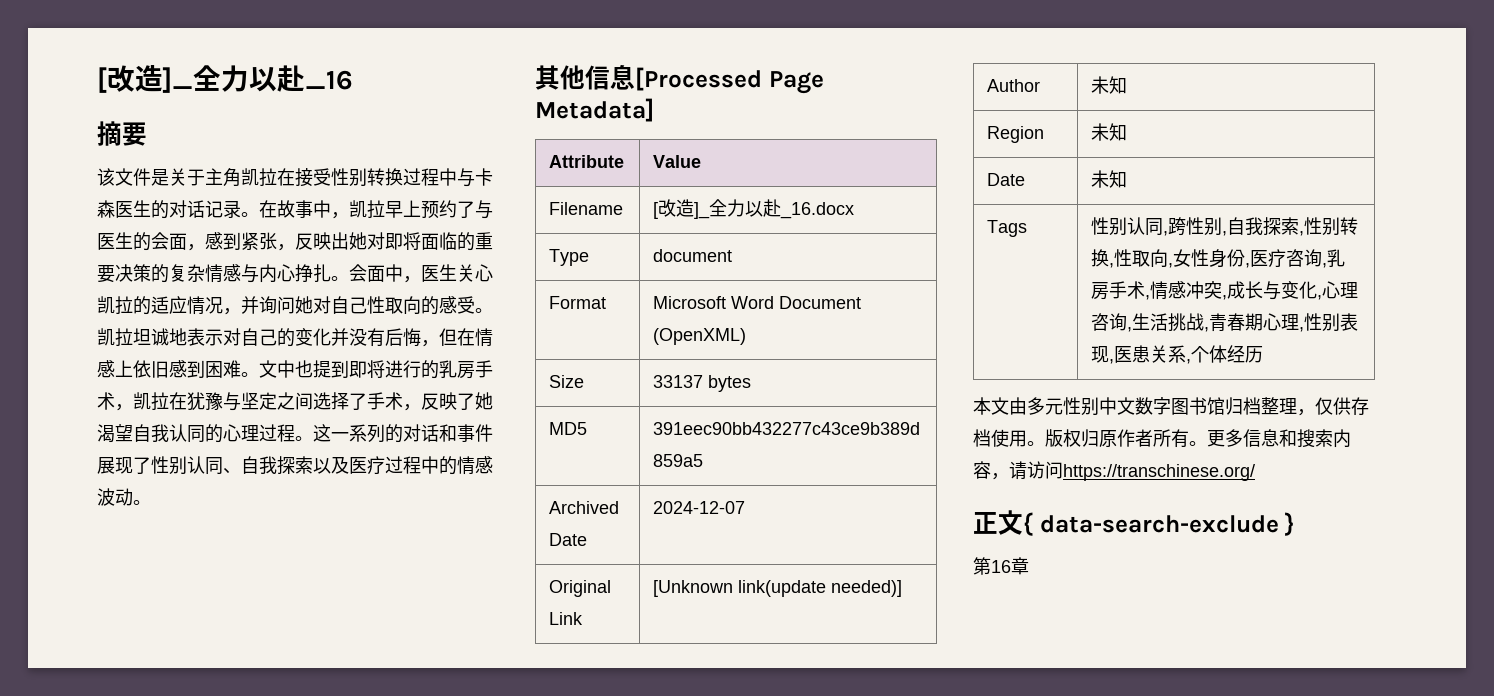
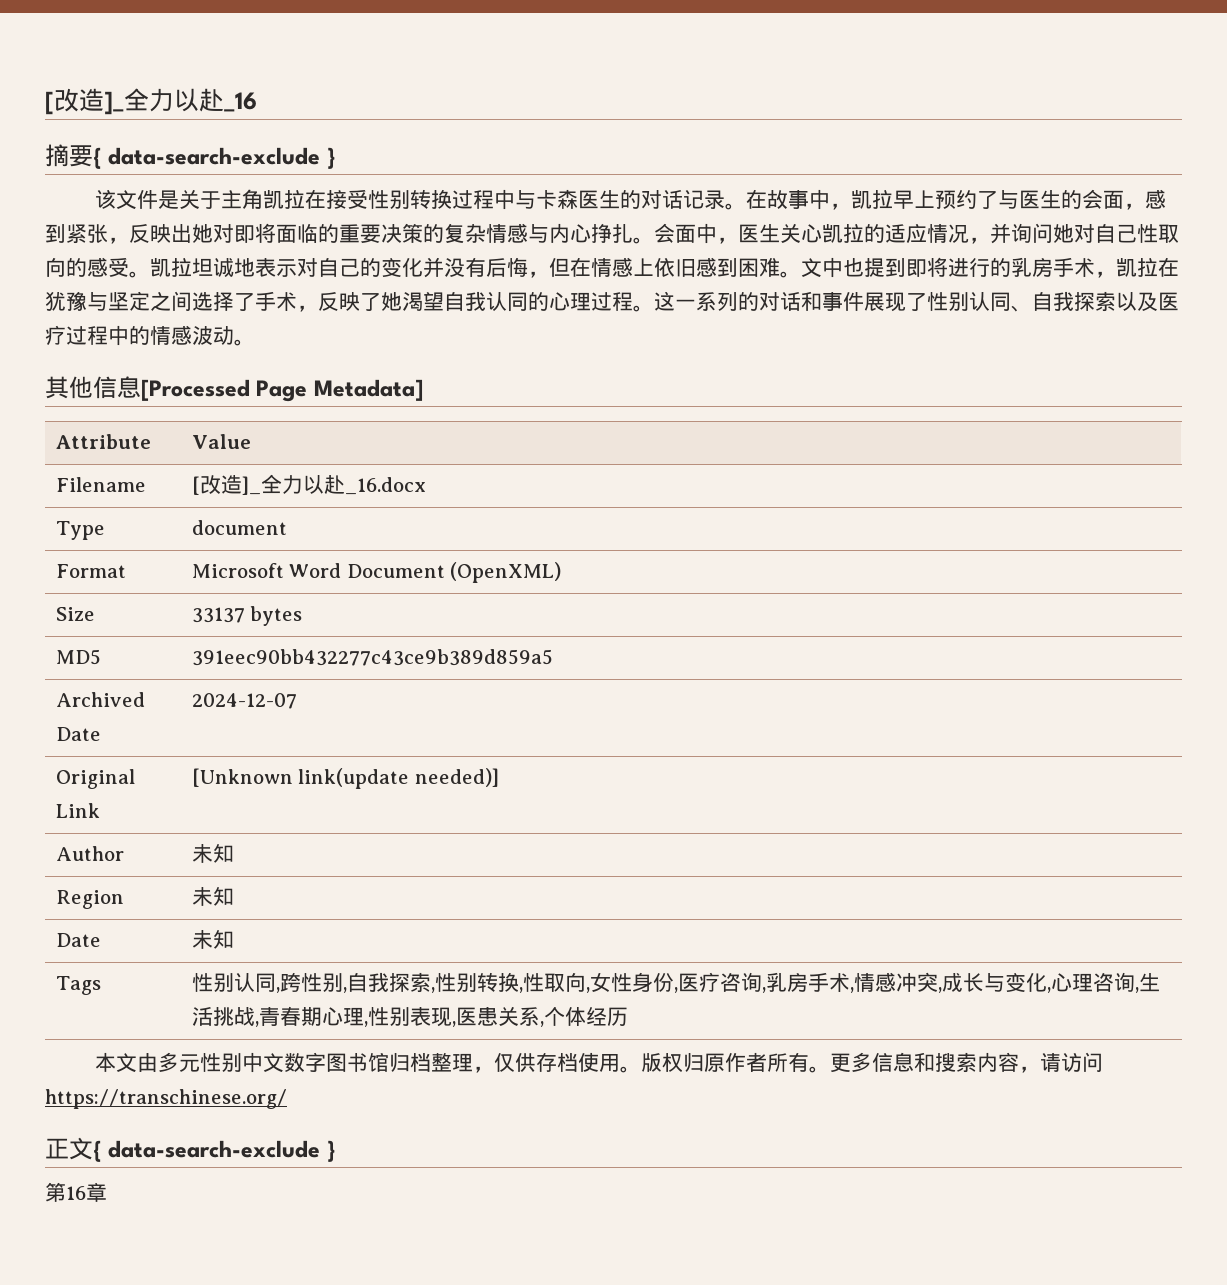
- 摘要
+ 摘要{ data-search-exclude }

